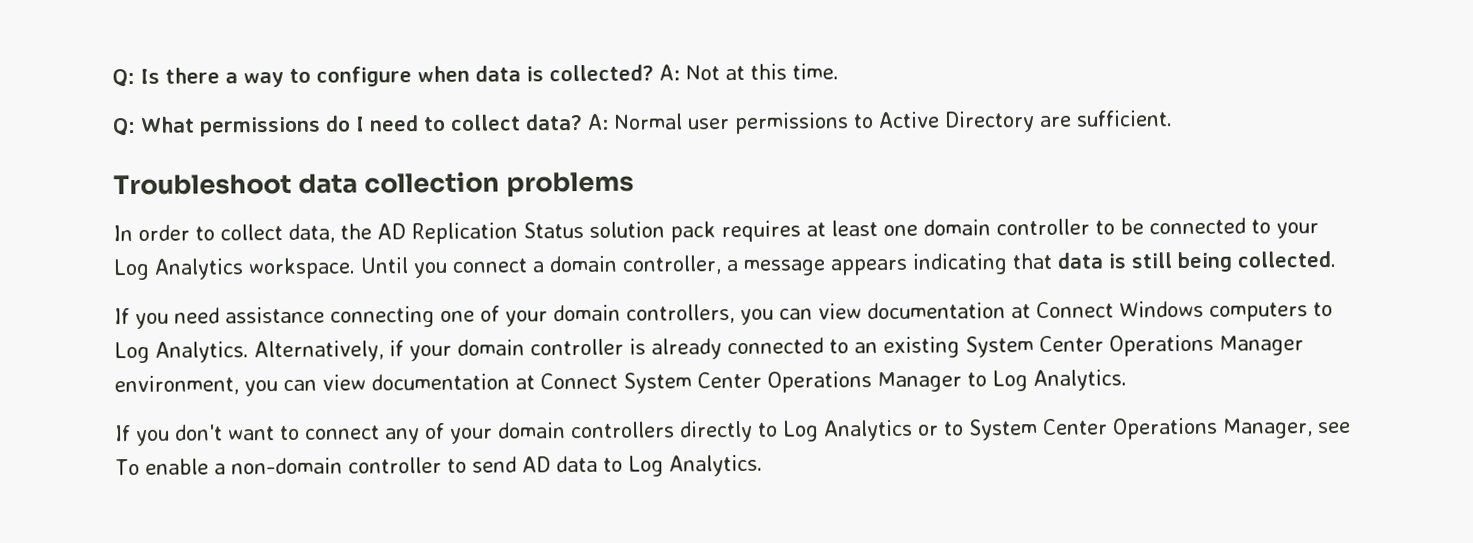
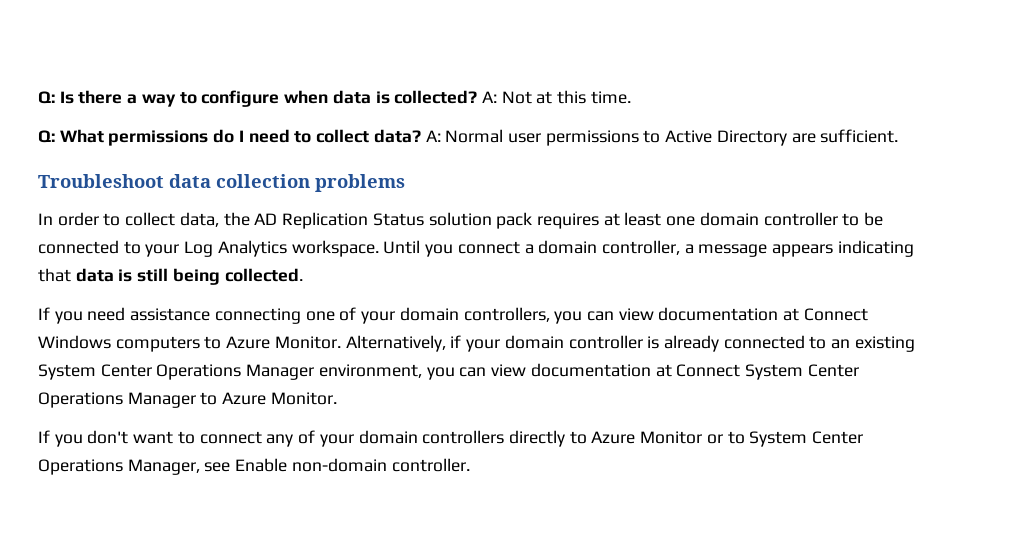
- If you need assistance connecting one of your domain controllers, you can view documentation at Connect Windows computers to Log Analytics.
+ If you need assistance connecting one of your domain controllers, you can view documentation at Connect Windows computers to Azure Monitor.
- Alternatively, if your domain controller is already connected to an existing System Center Operations Manager environment, you can view documentation at Connect System Center Operations Manager to Log Analytics.
+ Alternatively, if your domain controller is already connected to an existing System Center Operations Manager environment, you can view documentation at Connect System Center Operations Manager to Azure Monitor.
- If you don't want to connect any of your domain controllers directly to Log Analytics or to System Center Operations Manager, see To enable a non-domain controller to send AD data to Log Analytics.
+ If you don't want to connect any of your domain controllers directly to Azure Monitor or to System Center Operations Manager, see Enable non-domain controller.

